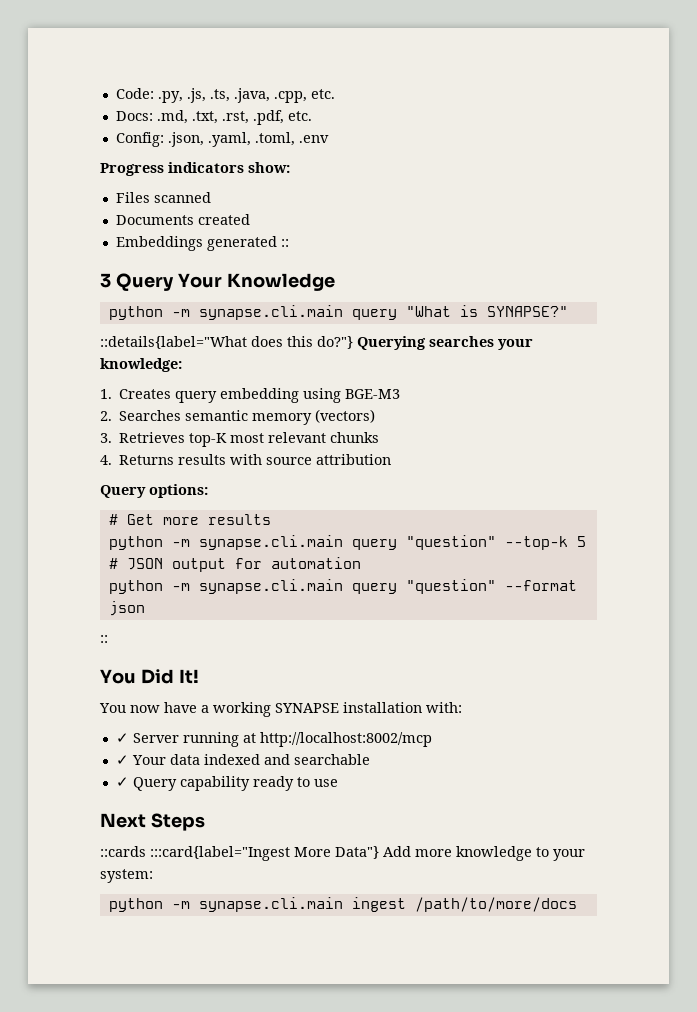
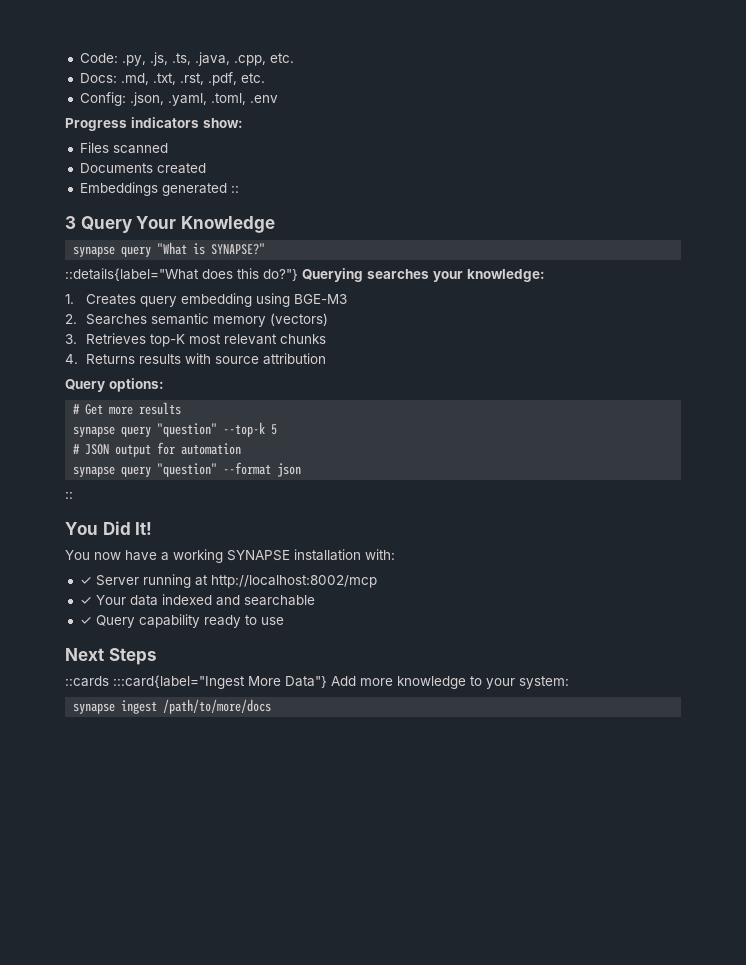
- python -m synapse.cli.main query "What is SYNAPSE?"
+ synapse query "What is SYNAPSE?"
- python -m synapse.cli.main query "question" --top-k 5
+ synapse query "question" --top-k 5
- python -m synapse.cli.main query "question" --format json
+ synapse query "question" --format json
- python -m synapse.cli.main ingest /path/to/more/docs
+ synapse ingest /path/to/more/docs

